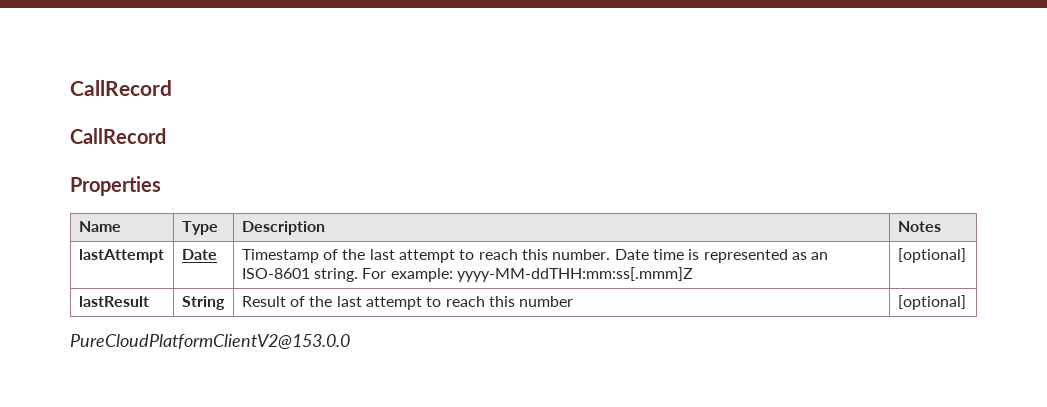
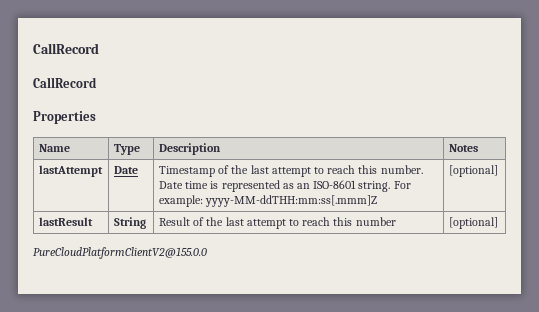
- PureCloudPlatformClientV2@153.0.0
+ PureCloudPlatformClientV2@155.0.0

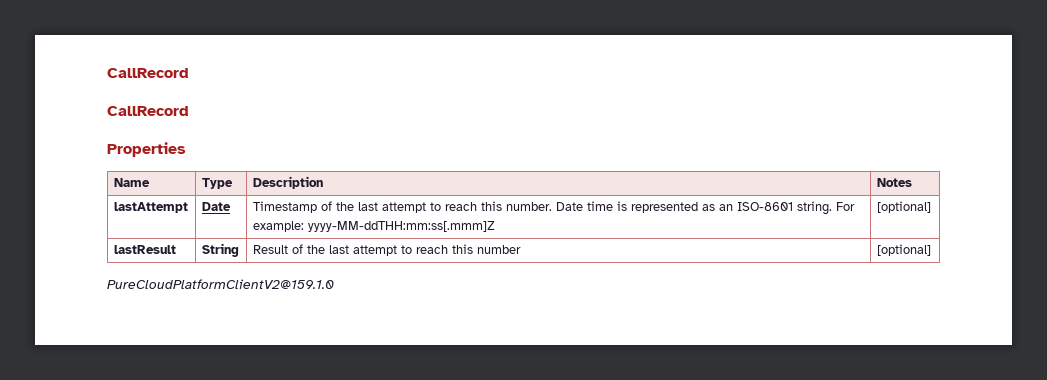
- PureCloudPlatformClientV2@155.0.0
+ PureCloudPlatformClientV2@159.1.0

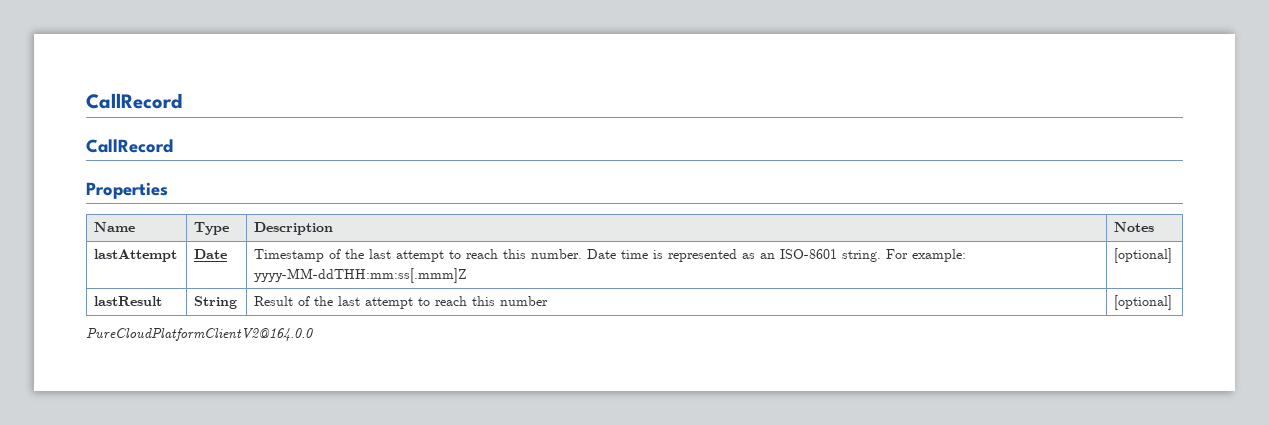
- PureCloudPlatformClientV2@159.1.0
+ PureCloudPlatformClientV2@164.0.0

